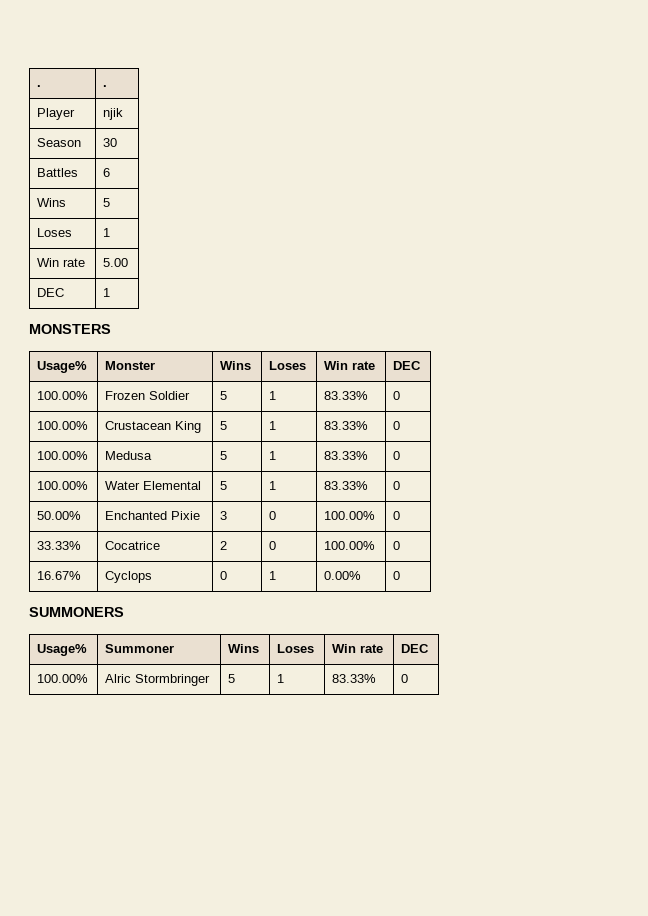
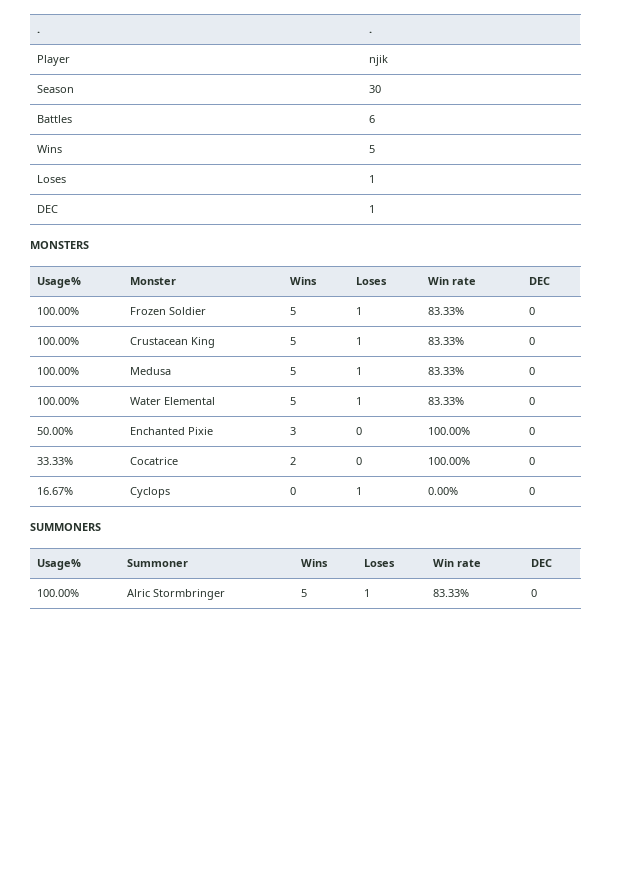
- Win rate | 5.00

